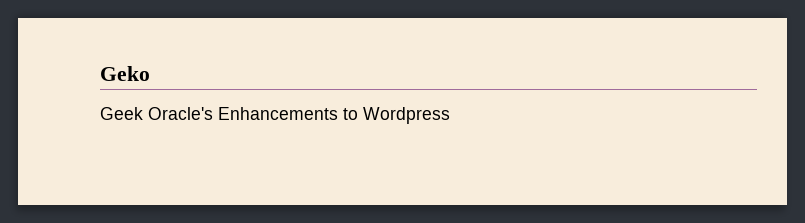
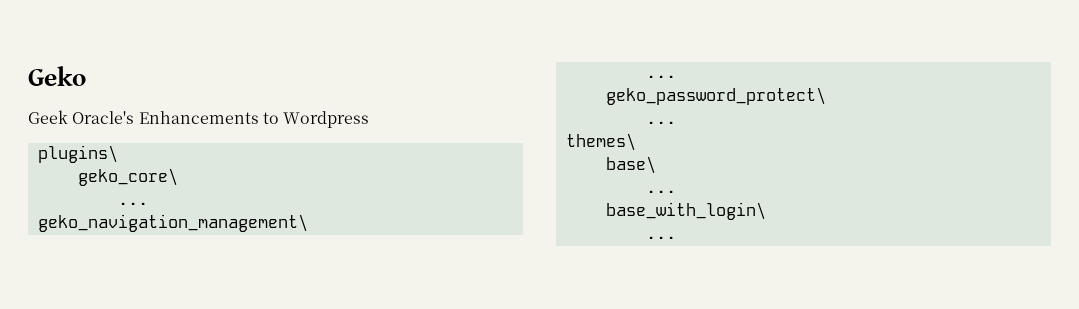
+ plugins\
+ geko_core\
+ ...
+ geko_navigation_management\
+ ...
+ geko_password_protect\
+ ...
+ themes\
+ base\
+ ...
+ base_with_login\
+ ...

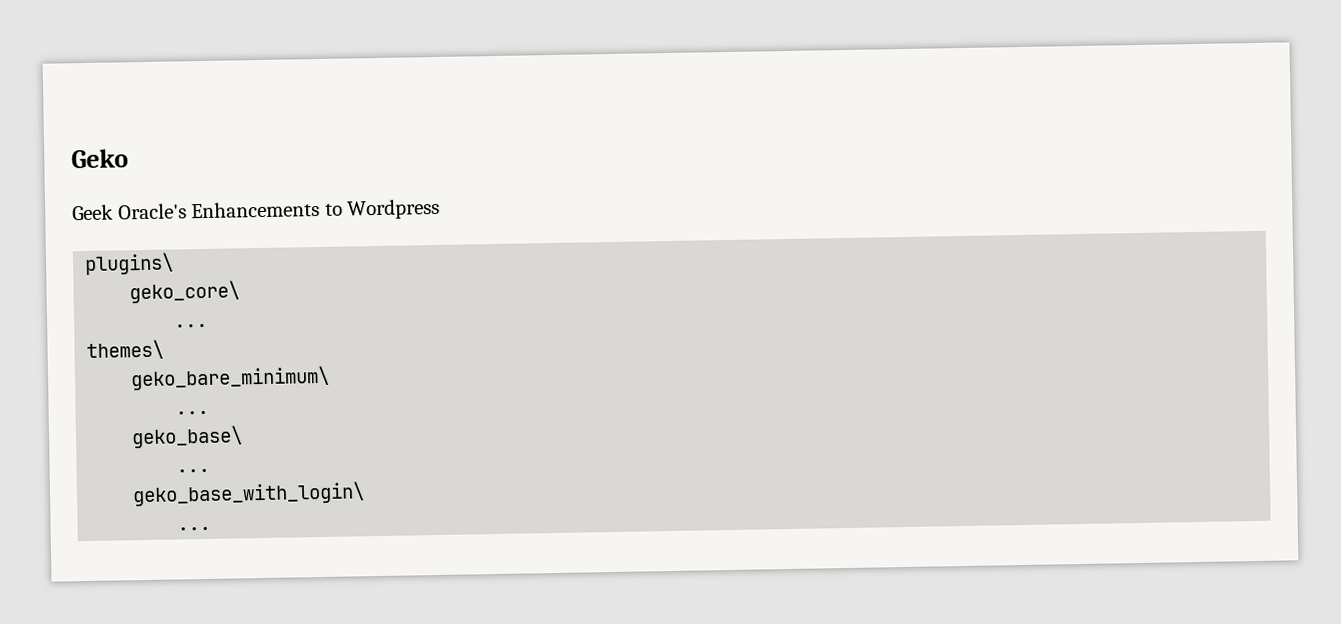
- geko_navigation_management\
+ themes\
+ geko_bare_minimum\
  ...
- geko_password_protect\
+ geko_base\
  ...
- themes\
- base\
- ...
- base_with_login\
+ geko_base_with_login\

